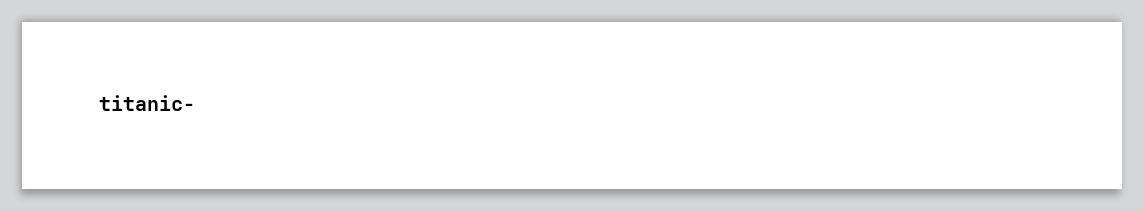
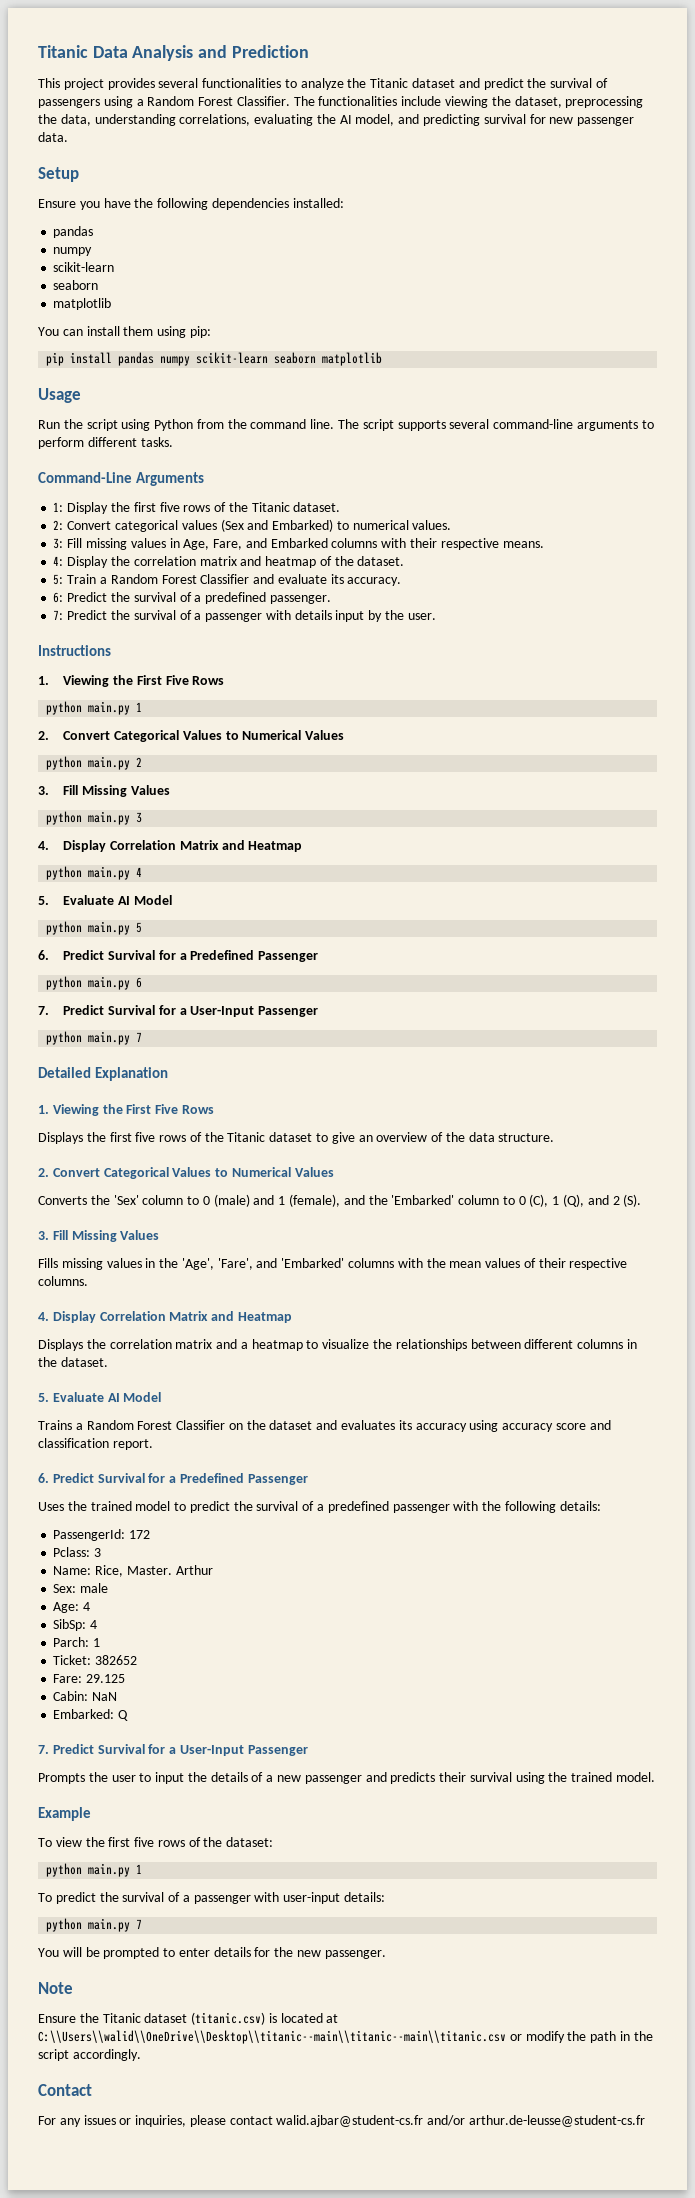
- titanic-
+ Titanic Data Analysis and Prediction
+ This project provides several functionalities to analyze the Titanic dataset and predict the survival of passengers using a Random Forest Classifier. The functionalities include viewing the dataset, preprocessing the data, understanding correlations, evaluating the AI model, and predicting survival for new passenger data.
+ Setup
+ Ensure you have the following dependencies installed:
+ pandas
+ numpy
+ scikit-learn
+ seaborn
+ matplotlib
+ You can install them using pip:
+ pip install pandas numpy scikit-learn seaborn matplotlib
+ Usage
+ Run the script using Python from the command line. The script supports several command-line arguments to perform different tasks.
+ Command-Line Arguments
+ 1: Display the first five rows of the Titanic dataset.
+ 2: Convert categorical values (Sex and Embarked) to numerical values.
+ 3: Fill missing values in Age, Fare, and Embarked columns with their respective means.
+ 4: Display the correlation matrix and heatmap of the dataset.
+ 5: Train a Random Forest Classifier and evaluate its accuracy.
+ 6: Predict the survival of a predefined passenger.
+ 7: Predict the survival of a passenger with details input by the user.
+ Instructions
+ 1. Viewing the First Five Rows
+ python main.py 1
+ 2. Convert Categorical Values to Numerical Values
+ python main.py 2
+ 3. Fill Missing Values
+ python main.py 3
+ 4. Display Correlation Matrix and Heatmap
+ python main.py 4
+ 5. Evaluate AI Model
+ python main.py 5
+ 6. Predict Survival for a Predefined Passenger
+ python main.py 6
+ 7. Predict Survival for a User-Input Passenger
+ python main.py 7
+ Detailed Explanation
+ 1. Viewing the First Five Rows
+ Displays the first five rows of the Titanic dataset to give an overview of the data structure.
+ 2. Convert Categorical Values to Numerical Values
+ Converts the 'Sex' column to 0 (male) and 1 (female), and the 'Embarked' column to 0 (C), 1 (Q), and 2 (S).
+ 3. Fill Missing Values
+ Fills missing values in the 'Age', 'Fare', and 'Embarked' columns with the mean values of their respective columns.
+ 4. Display Correlation Matrix and Heatmap
+ Displays the correlation matrix and a heatmap to visualize the relationships between different columns in the dataset.
+ 5. Evaluate AI Model
+ Trains a Random Forest Classifier on the dataset and evaluates its accuracy using accuracy score and classification report.
+ 6. Predict Survival for a Predefined Passenger
+ Uses the trained model to predict the survival of a predefined passenger with the following details:
+ PassengerId: 172
+ Pclass: 3
+ Name: Rice, Master. Arthur
+ Sex: male
+ Age: 4
+ SibSp: 4
+ Parch: 1
+ Ticket: 382652
+ Fare: 29.125
+ Cabin: NaN
+ Embarked: Q
+ 7. Predict Survival for a User-Input Passenger
+ Prompts the user to input the details of a new passenger and predicts their survival using the trained model.
+ Example
+ To view the first five rows of the dataset:
+ python main.py 1
+ To predict the survival of a passenger with user-input details:
+ python main.py 7
+ You will be prompted to enter details for the new passenger.
+ Note
+ Ensure the Titanic dataset (titanic.csv) is located at C:\\Users\\walid\\OneDrive\\Desktop\\titanic--main\\titanic--main\\titanic.csv or modify the path in the script accordingly.
+ Contact
+ For any issues or inquiries, please contact walid.ajbar@student-cs.fr and/or arthur.de-leusse@student-cs.fr

